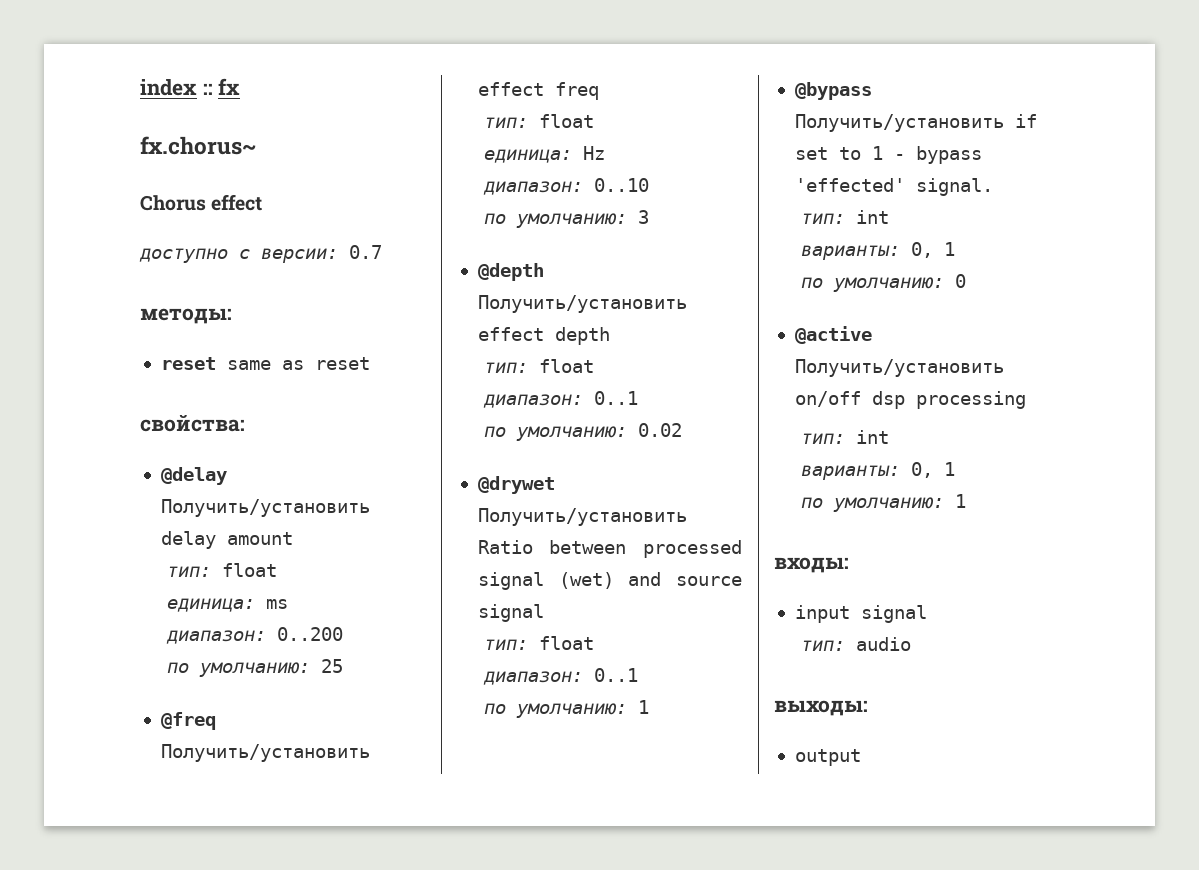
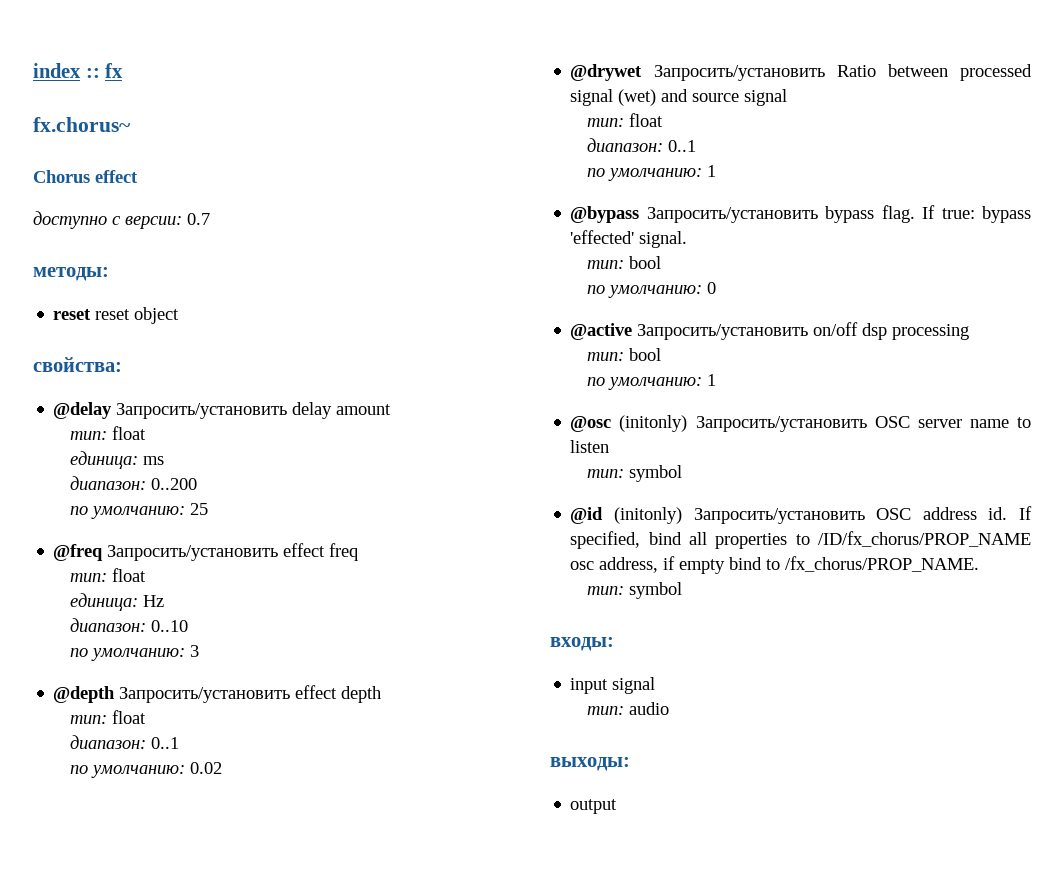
- reset same as reset
+ reset reset object
- @delay Получить/установить delay amount
+ @delay Запросить/установить delay amount
- @freq Получить/установить effect freq
+ @freq Запросить/установить effect freq
- @depth Получить/установить effect depth
+ @depth Запросить/установить effect depth
- @drywet Получить/установить Ratio between processed signal (wet) and source signal
+ @drywet Запросить/установить Ratio between processed signal (wet) and source signal
- @bypass Получить/установить if set to 1 - bypass 'effected' signal.
- тип: int
- варианты: 0, 1
+ @bypass Запросить/установить bypass flag. If true: bypass 'effected' signal.
+ тип: bool
- @active Получить/установить on/off dsp processing
- тип: int
- варианты: 0, 1
+ @active Запросить/установить on/off dsp processing
+ тип: bool
  по умолчанию: 1
+ @osc (initonly) Запросить/установить OSC server name to listen
+ тип: symbol
+ @id (initonly) Запросить/установить OSC address id. If specified, bind all properties to /ID/fx_chorus/PROP_NAME osc address, if empty bind to /fx_chorus/PROP_NAME.
+ тип: symbol

